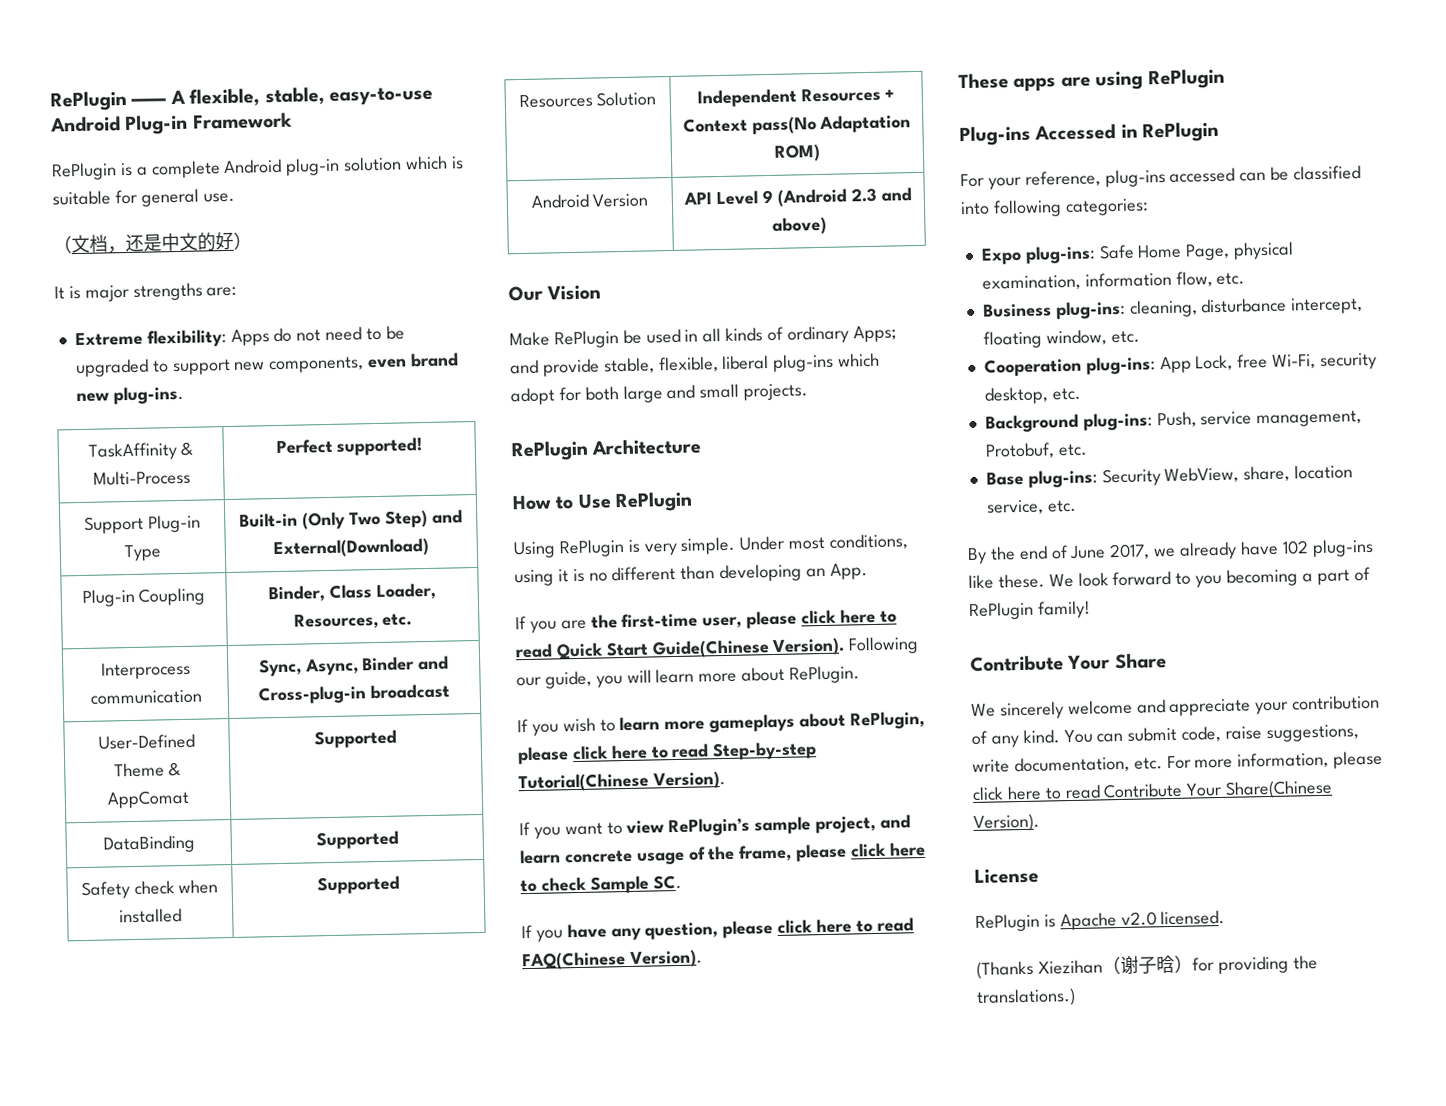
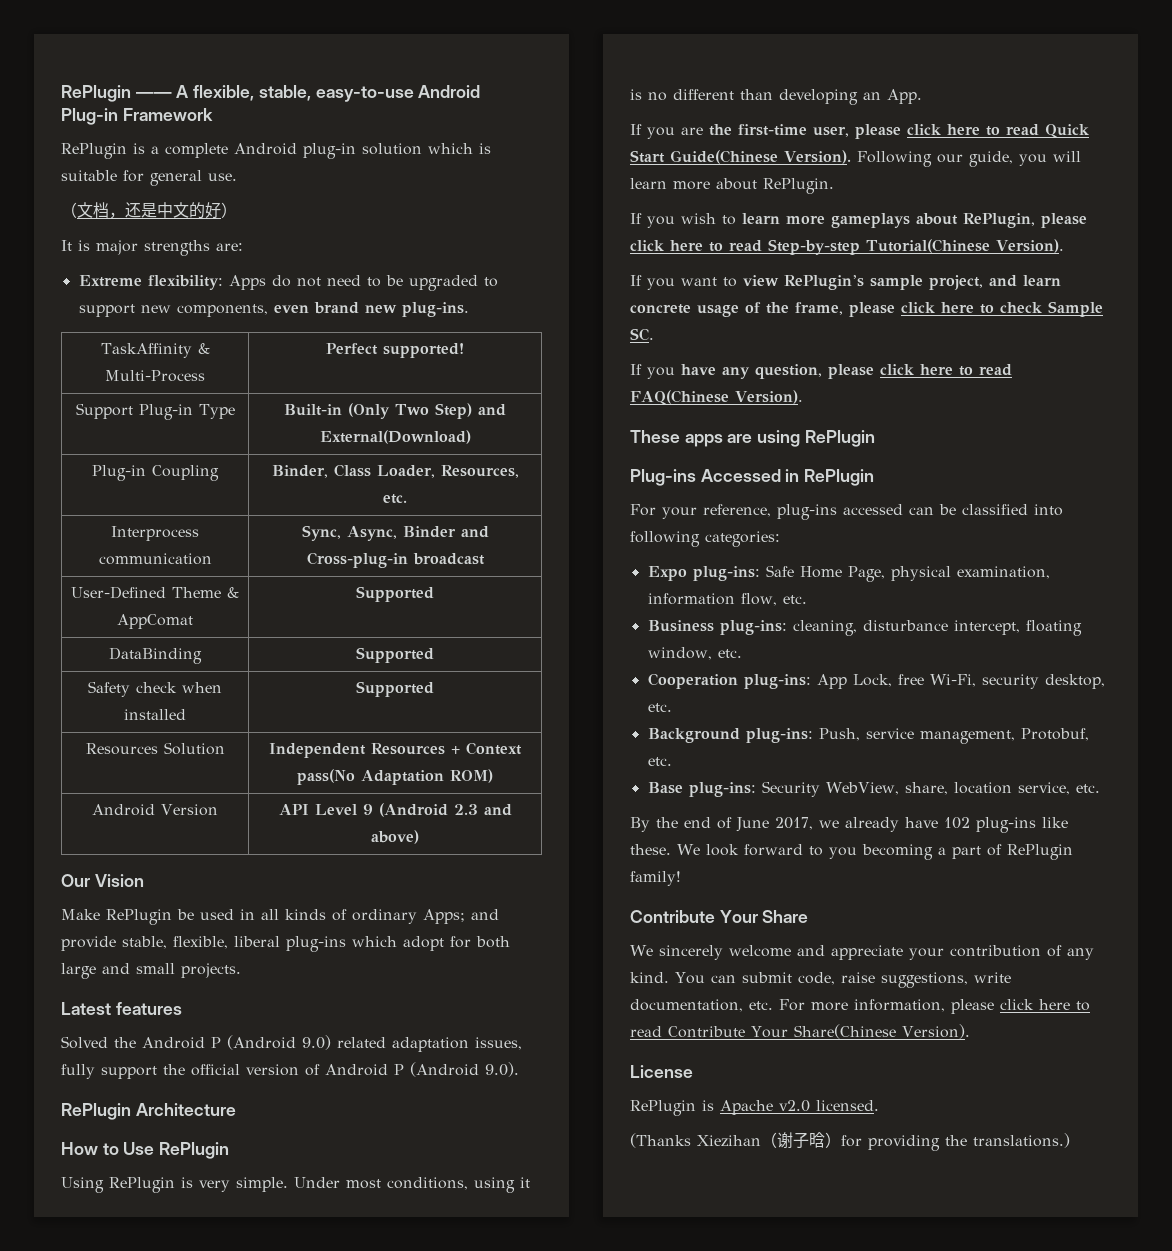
+ Latest features
+ Solved the Android P (Android 9.0) related adaptation issues, fully support the official version of Android P (Android 9.0).

